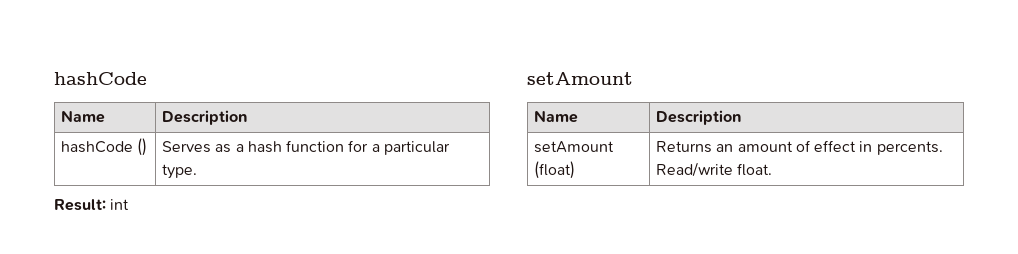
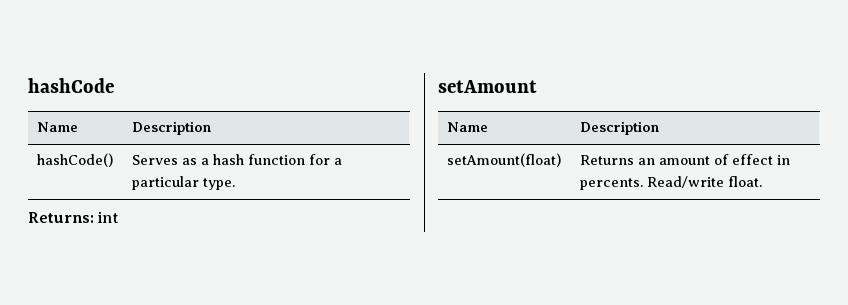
- hashCode () | Serves as a hash function for a particular type.
+ hashCode() | Serves as a hash function for a particular type.
- Result: int
+ Returns: int
- setAmount (float) | Returns an amount of effect in percents. Read/write float.
+ setAmount(float) | Returns an amount of effect in percents. Read/write float.

